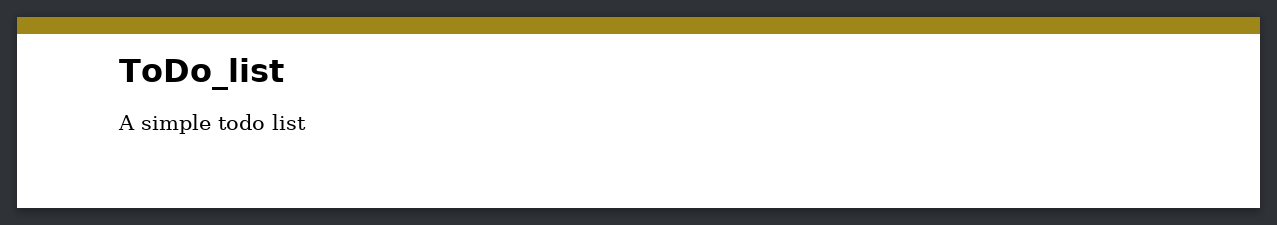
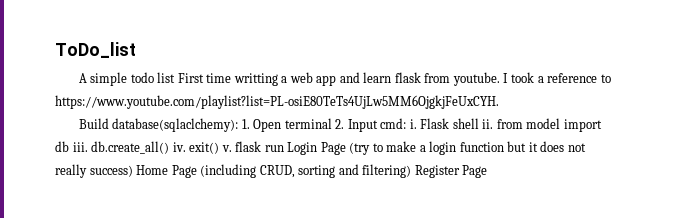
- A simple todo list
+ A simple todo list First time writting a web app and learn flask from youtube. I took a reference to https://www.youtube.com/playlist?list=PL-osiE80TeTs4UjLw5MM6OjgkjFeUxCYH.
+ Build database(sqlaclchemy): 1. Open terminal 2. Input cmd: i. Flask shell ii. from model import db iii. db.create_all() iv. exit() v. flask run Login Page (try to make a login function but it does not really success) Home Page (including CRUD, sorting and filtering) Register Page

